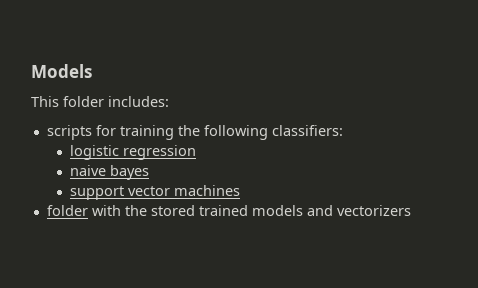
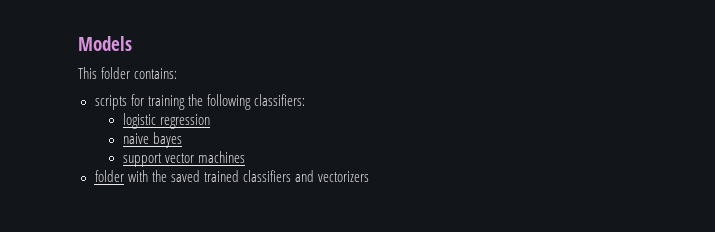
- This folder includes:
+ This folder contains:
- folder with the stored trained models and vectorizers
+ folder with the saved trained classifiers and vectorizers

